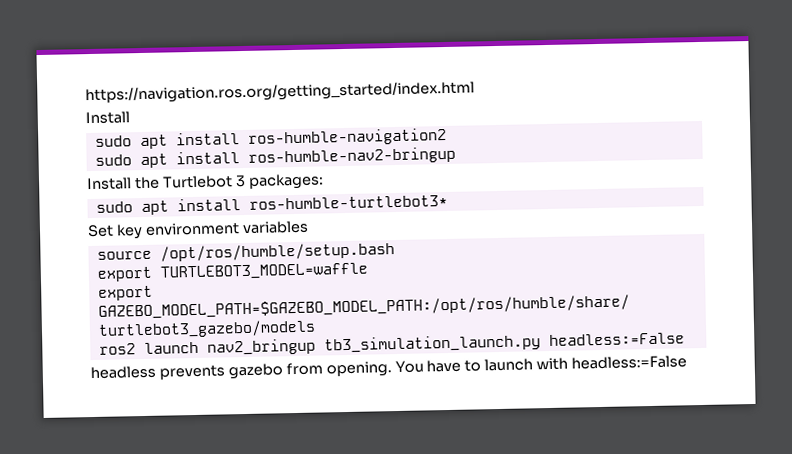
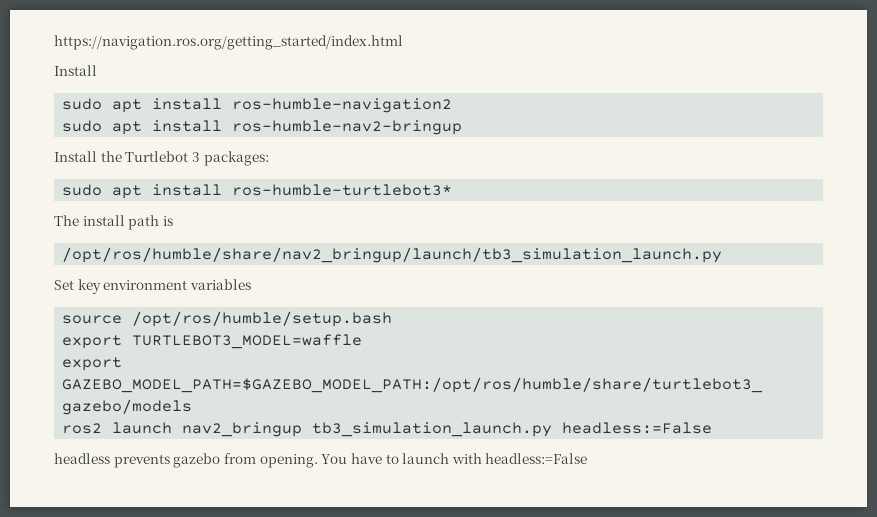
+ The install path is
+ /opt/ros/humble/share/nav2_bringup/launch/tb3_simulation_launch.py

